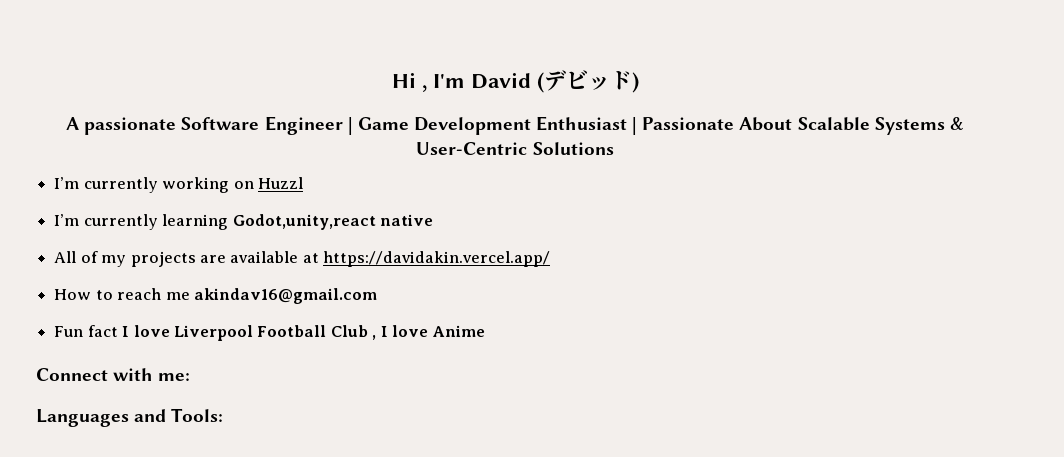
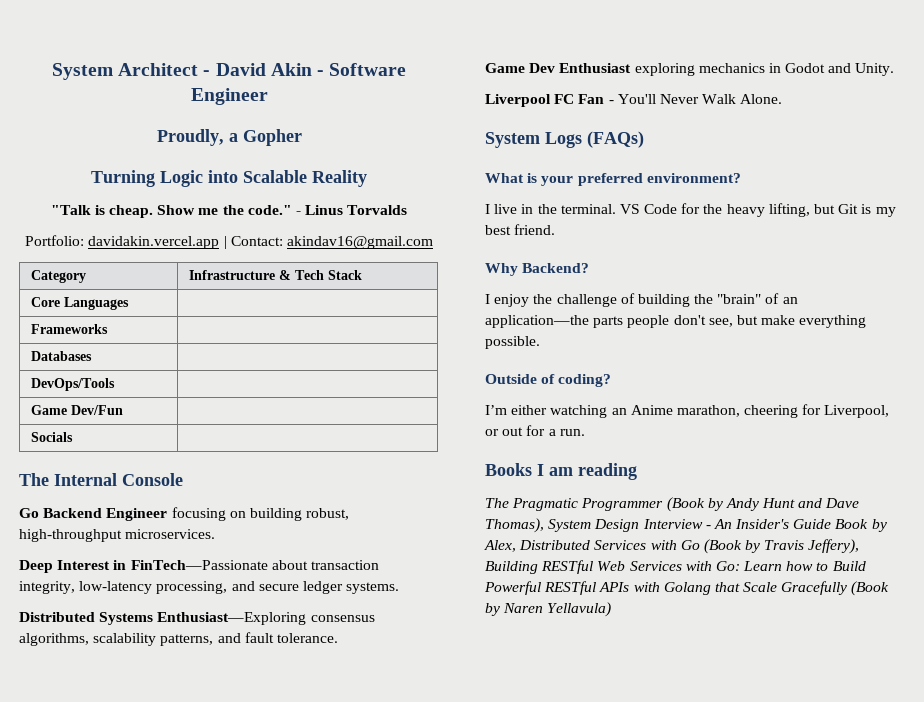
- Hi , I'm David (デビッド)
- A passionate Software Engineer | Game Development Enthusiast | Passionate About Scalable Systems & User-Centric Solutions
- I’m currently working on Huzzl
- I’m currently learning Godot,unity,react native
- All of my projects are available at https://davidakin.vercel.app/
- How to reach me akindav16@gmail.com
- Fun fact I love Liverpool Football Club , I love Anime
- Connect with me:
- Languages and Tools:
+ System Architect - David Akin - Software Engineer
+ Proudly, a Gopher
+ Turning Logic into Scalable Reality
+ "Talk is cheap. Show me the code." - Linus Torvalds
+ Portfolio: davidakin.vercel.app | Contact: akindav16@gmail.com
+ Category | Infrastructure & Tech Stack
+ Core Languages |
+ Frameworks |
+ Databases |
+ DevOps/Tools |
+ Game Dev/Fun |
+ Socials |
+ The Internal Console
+ Go Backend Engineer focusing on building robust, high-throughput microservices.
+ Deep Interest in FinTech—Passionate about transaction integrity, low-latency processing, and secure ledger systems.
+ Distributed Systems Enthusiast—Exploring consensus algorithms, scalability patterns, and fault tolerance.
+ Game Dev Enthusiast exploring mechanics in Godot and Unity.
+ Liverpool FC Fan - You'll Never Walk Alone.
+ System Logs (FAQs)
+ What is your preferred environment?
+ I live in the terminal. VS Code for the heavy lifting, but Git is my best friend.
+ Why Backend?
+ I enjoy the challenge of building the "brain" of an application—the parts people don't see, but make everything possible.
+ Outside of coding?
+ I’m either watching an Anime marathon, cheering for Liverpool, or out for a run.
+ Books I am reading
+ The Pragmatic Programmer (Book by Andy Hunt and Dave Thomas), System Design Interview - An Insider's Guide Book by Alex, Distributed Services with Go (Book by Travis Jeffery), Building RESTful Web Services with Go: Learn how to Build Powerful RESTful APIs with Golang that Scale Gracefully (Book by Naren Yellavula)

